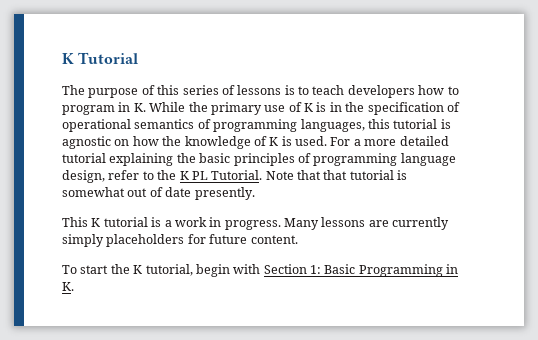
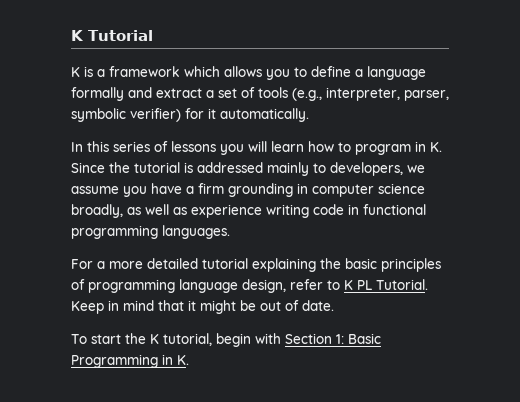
- The purpose of this series of lessons is to teach developers how to program in K. While the primary use of K is in the specification of operational semantics of programming languages, this tutorial is agnostic on how the knowledge of K is used. For a more detailed tutorial explaining the basic principles of programming language design, refer to the K PL Tutorial.
+ K is a framework which allows you to define a language formally and extract a set of tools (e.g., interpreter, parser, symbolic verifier) for it automatically.
+ In this series of lessons you will learn how to program in K. Since the tutorial is addressed mainly to developers, we assume you have a firm grounding in computer science broadly, as well as experience writing code in functional programming languages.
+ For a more detailed tutorial explaining the basic principles of programming language design, refer to K PL Tutorial.
- Note that that tutorial is somewhat out of date presently.
- This K tutorial is a work in progress. Many lessons are currently simply placeholders for future content.
+ Keep in mind that it might be out of date.

